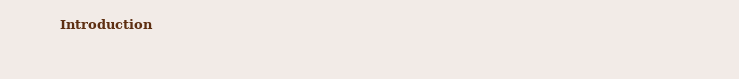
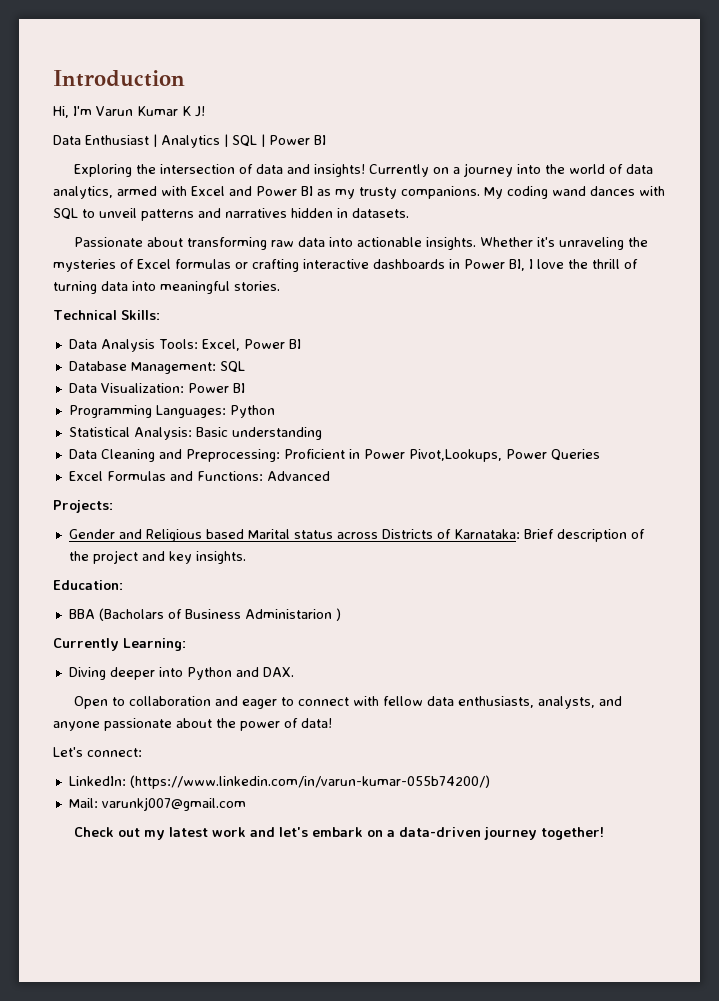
+ Hi, I'm Varun Kumar K J!
+ Data Enthusiast | Analytics | SQL | Power BI
+ Exploring the intersection of data and insights! Currently on a journey into the world of data analytics, armed with Excel and Power BI as my trusty companions. My coding wand dances with SQL to unveil patterns and narratives hidden in datasets.
+ Passionate about transforming raw data into actionable insights. Whether it's unraveling the mysteries of Excel formulas or crafting interactive dashboards in Power BI, I love the thrill of turning data into meaningful stories.
+ Technical Skills:
+ Data Analysis Tools: Excel, Power BI
+ Database Management: SQL
+ Data Visualization: Power BI
+ Programming Languages: Python
+ Statistical Analysis: Basic understanding
+ Data Cleaning and Preprocessing: Proficient in Power Pivot,Lookups, Power Queries
+ Excel Formulas and Functions: Advanced
+ Projects:
+ Gender and Religious based Marital status across Districts of Karnataka: Brief description of the project and key insights.
+ Education:
+ BBA (Bacholars of Business Administarion )
+ Currently Learning:
+ Diving deeper into Python and DAX.
+ Open to collaboration and eager to connect with fellow data enthusiasts, analysts, and anyone passionate about the power of data!
+ Let's connect:
+ LinkedIn: (https://www.linkedin.com/in/varun-kumar-055b74200/)
+ Mail: varunkj007@gmail.com
+ Check out my latest work and let's embark on a data-driven journey together!

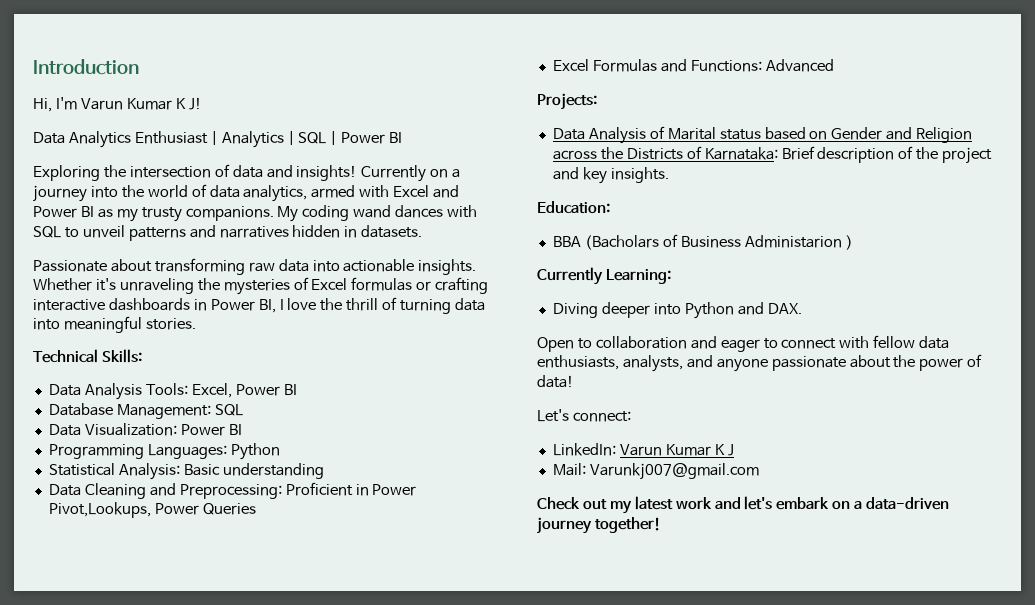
- Data Enthusiast | Analytics | SQL | Power BI
+ Data Analytics Enthusiast | Analytics | SQL | Power BI
- Gender and Religious based Marital status across Districts of Karnataka: Brief description of the project and key insights.
+ Data Analysis of Marital status based on Gender and Religion across the Districts of Karnataka: Brief description of the project and key insights.
- LinkedIn: (https://www.linkedin.com/in/varun-kumar-055b74200/)
+ LinkedIn: Varun Kumar K J
- Mail: varunkj007@gmail.com
+ Mail: Varunkj007@gmail.com

